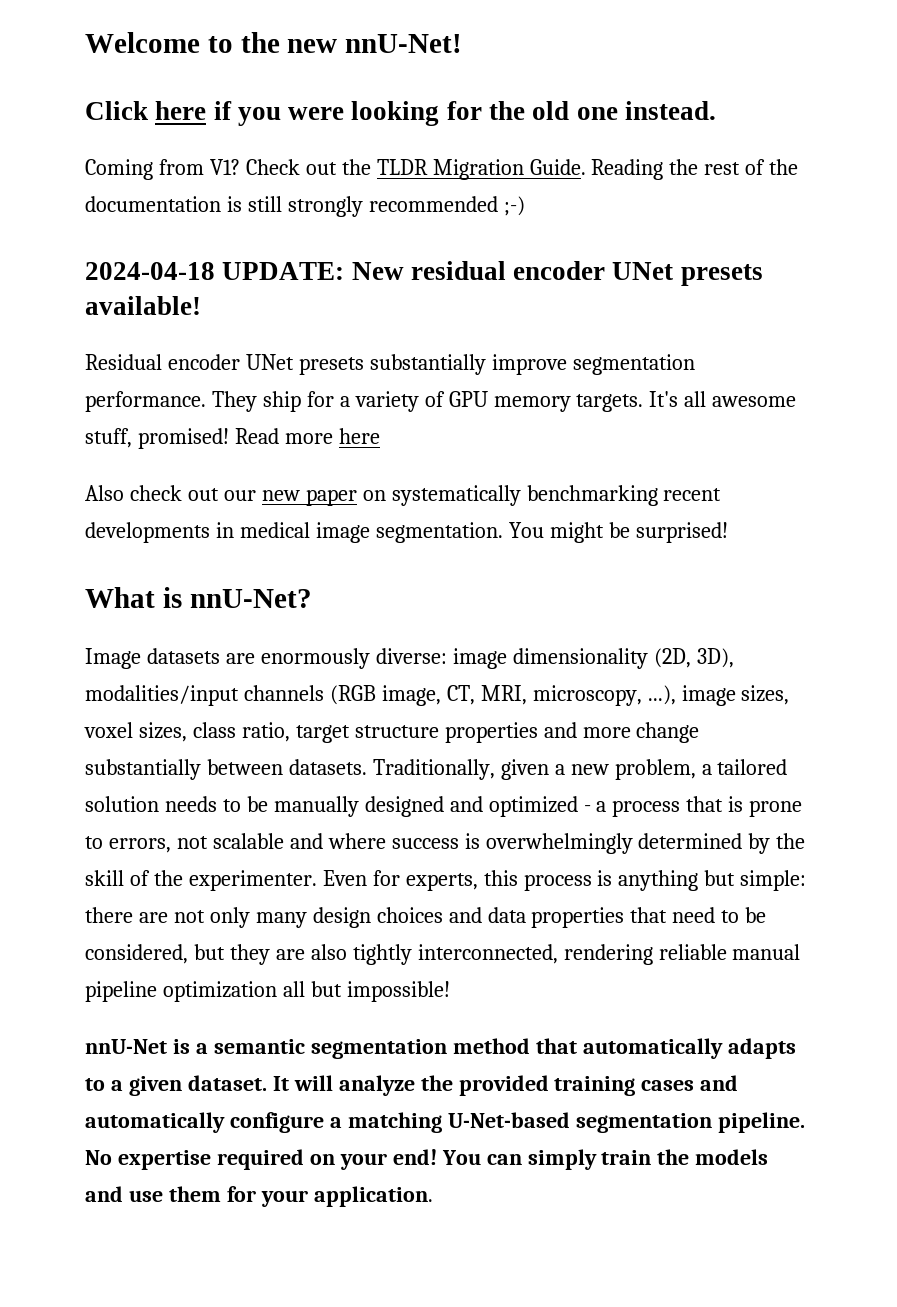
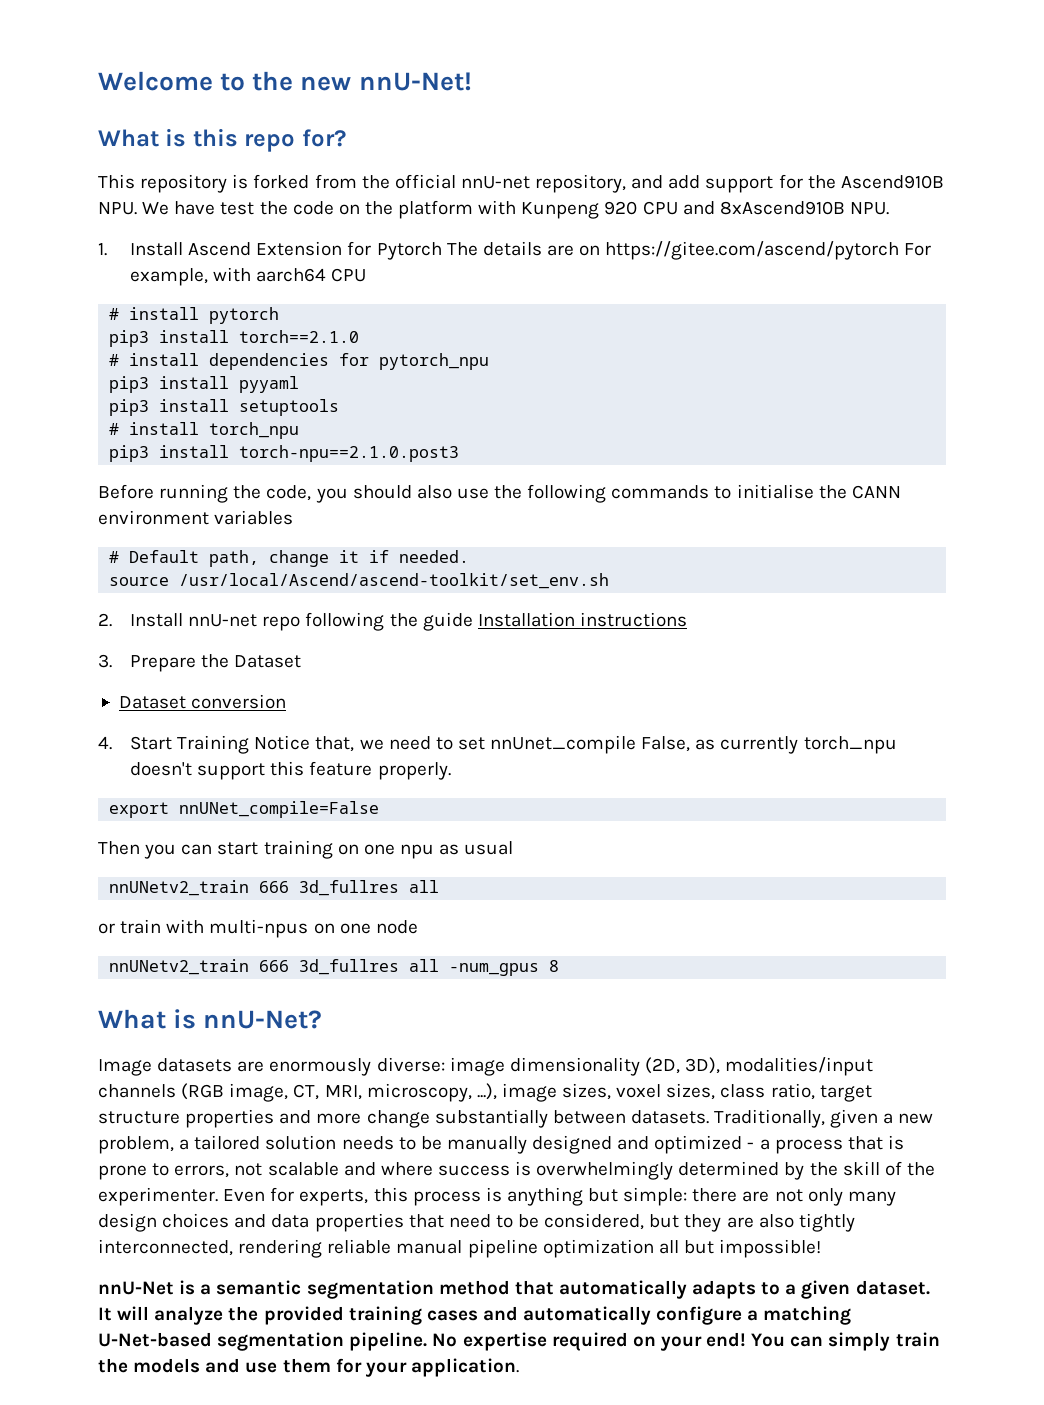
- Click here if you were looking for the old one instead.
- Coming from V1? Check out the TLDR Migration Guide. Reading the rest of the documentation is still strongly recommended ;-)
- 2024-04-18 UPDATE: New residual encoder UNet presets available!
- Residual encoder UNet presets substantially improve segmentation performance. They ship for a variety of GPU memory targets. It's all awesome stuff, promised! Read more here
- Also check out our new paper on systematically benchmarking recent developments in medical image segmentation. You might be surprised!
+ What is this repo for?
+ This repository is forked from the official nnU-net repository, and add support for the Ascend910B NPU. We have test the code on the platform with Kunpeng 920 CPU and 8xAscend910B NPU.
+ 1. Install Ascend Extension for Pytorch The details are on https://gitee.com/ascend/pytorch For example, with aarch64 CPU
+ # install pytorch
+ pip3 install torch==2.1.0
+ # install dependencies for pytorch_npu
+ pip3 install pyyaml
+ pip3 install setuptools
+ # install torch_npu
+ pip3 install torch-npu==2.1.0.post3
+ Before running the code, you should also use the following commands to initialise the CANN environment variables
+ # Default path, change it if needed.
+ source /usr/local/Ascend/ascend-toolkit/set_env.sh
+ 2. Install nnU-net repo following the guide Installation instructions
+ 3. Prepare the Dataset
+ Dataset conversion
+ 4. Start Training Notice that, we need to set nnUnet_compile False, as currently torch_npu doesn't support this feature properly.
+ export nnUNet_compile=False
+ Then you can start training on one npu as usual
+ nnUNetv2_train 666 3d_fullres all
+ or train with multi-npus on one node
+ nnUNetv2_train 666 3d_fullres all -num_gpus 8

